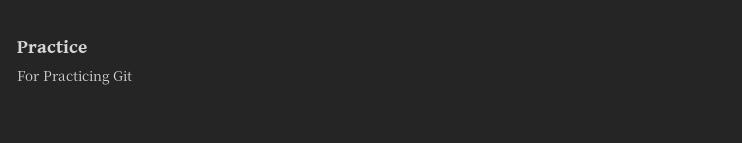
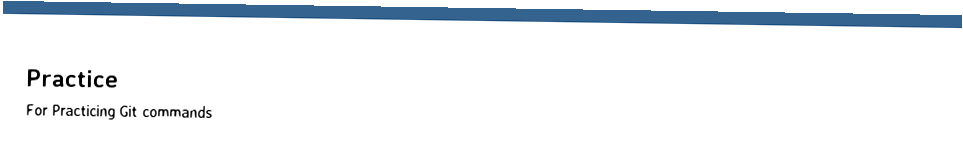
- For Practicing Git
+ For Practicing Git commands

